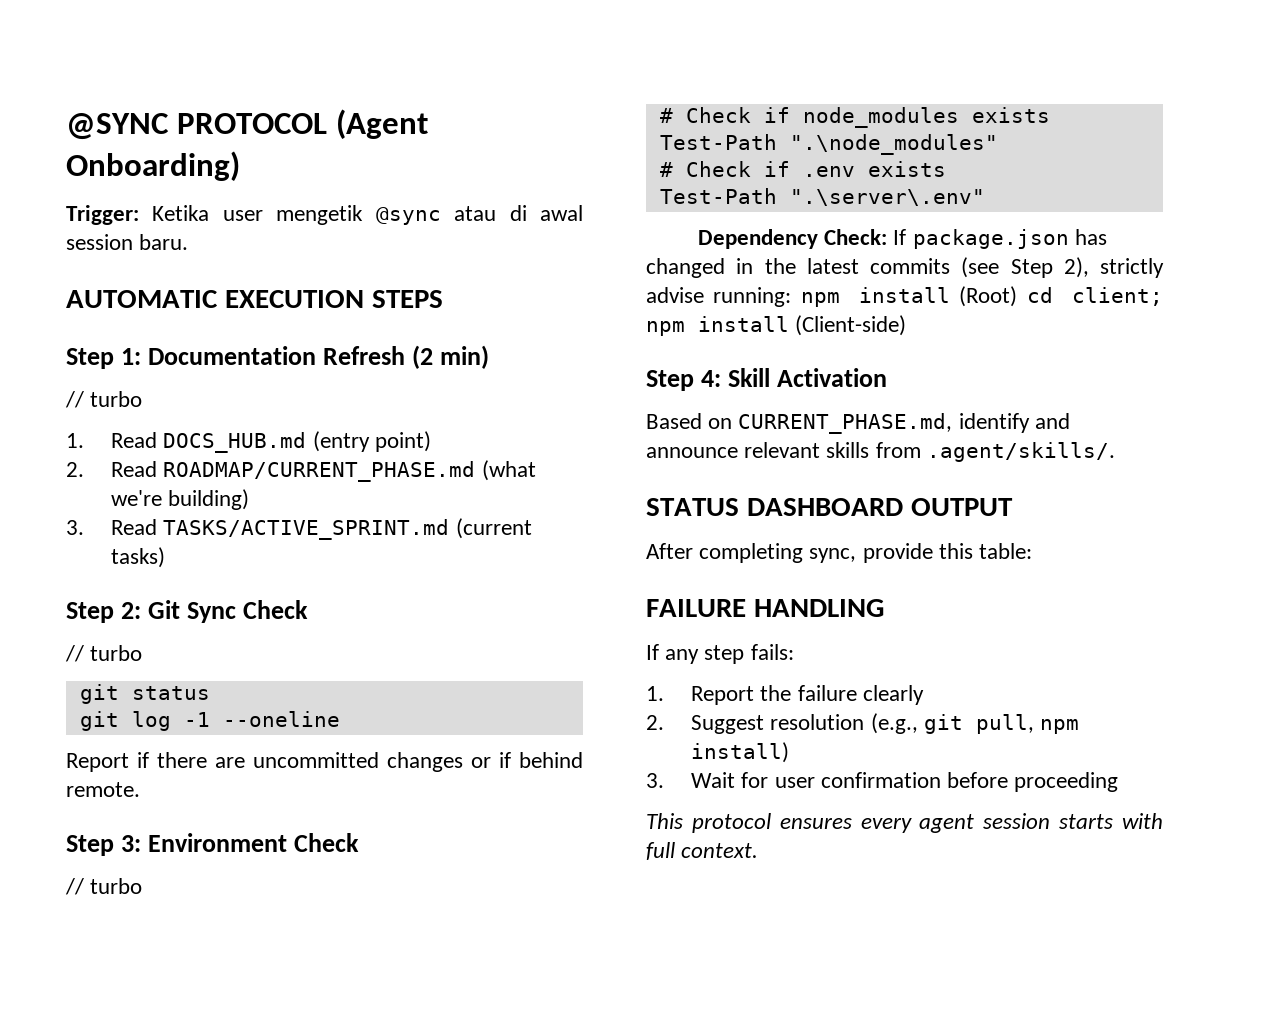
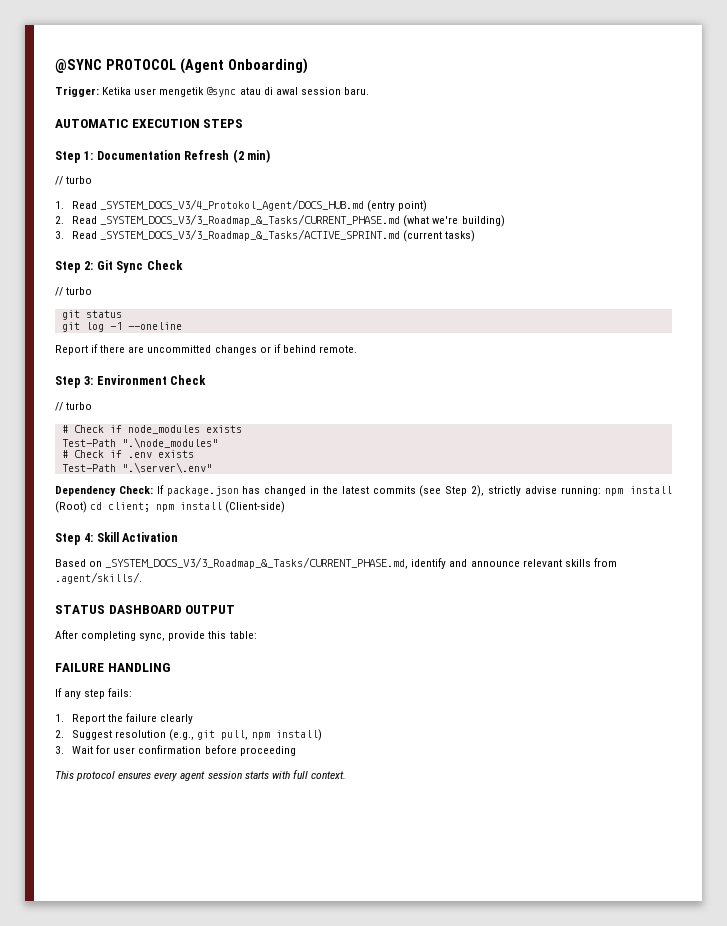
- 1. Read DOCS_HUB.md (entry point)
+ 1. Read _SYSTEM_DOCS_V3/4_Protokol_Agent/DOCS_HUB.md (entry point)
- 2. Read ROADMAP/CURRENT_PHASE.md (what we're building)
+ 2. Read _SYSTEM_DOCS_V3/3_Roadmap_&_Tasks/CURRENT_PHASE.md (what we're building)
- 3. Read TASKS/ACTIVE_SPRINT.md (current tasks)
+ 3. Read _SYSTEM_DOCS_V3/3_Roadmap_&_Tasks/ACTIVE_SPRINT.md (current tasks)
- Based on CURRENT_PHASE.md, identify and announce relevant skills from .agent/skills/.
+ Based on _SYSTEM_DOCS_V3/3_Roadmap_&_Tasks/CURRENT_PHASE.md, identify and announce relevant skills from .agent/skills/.

